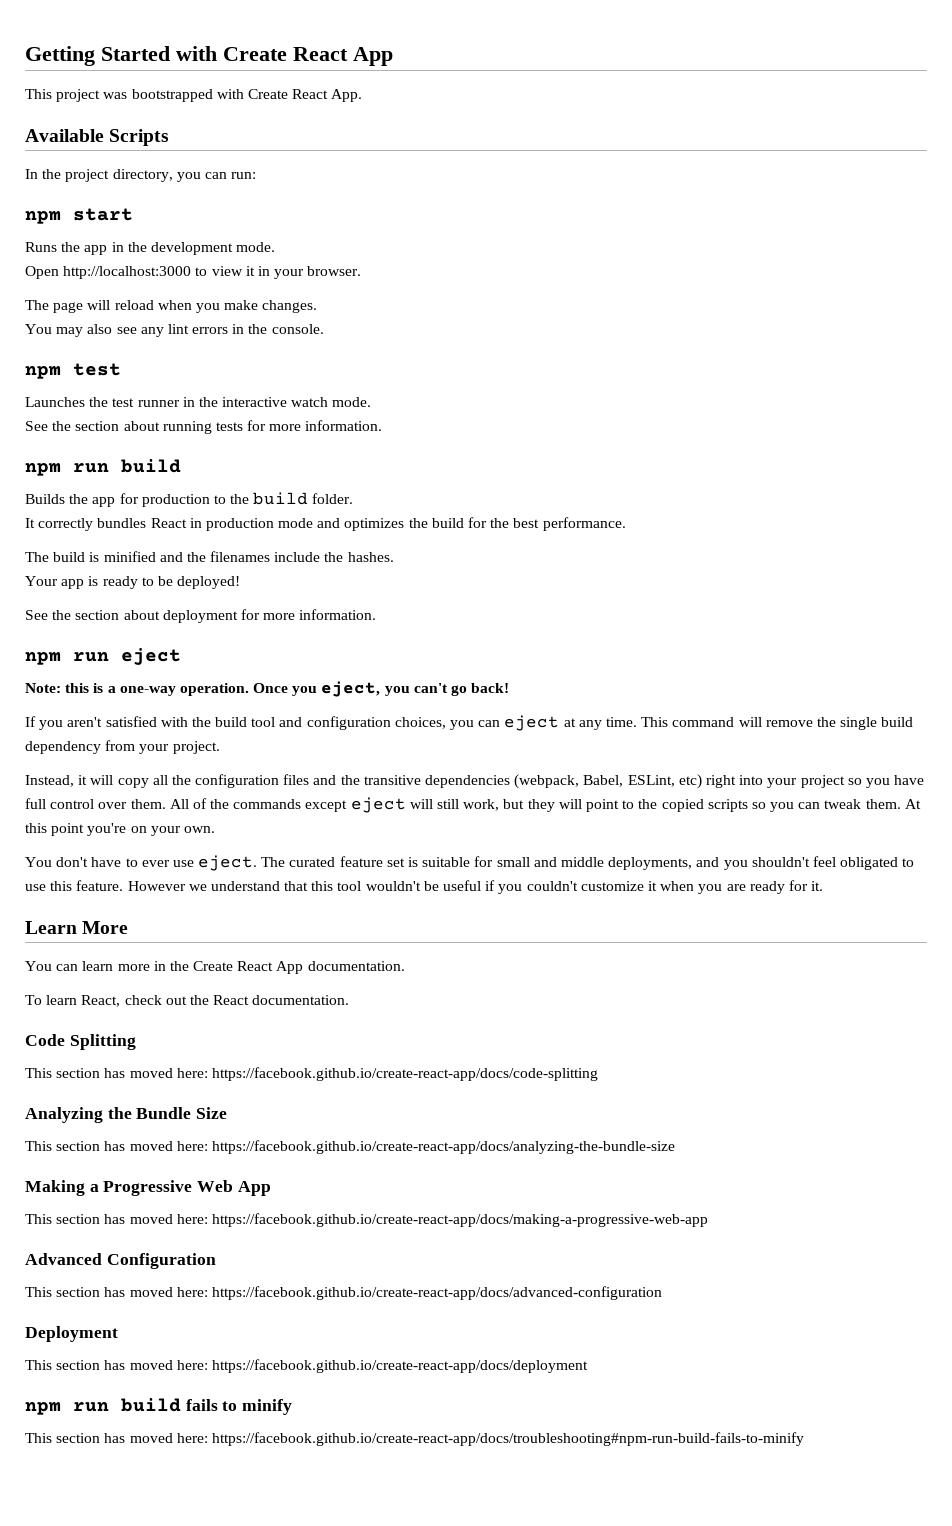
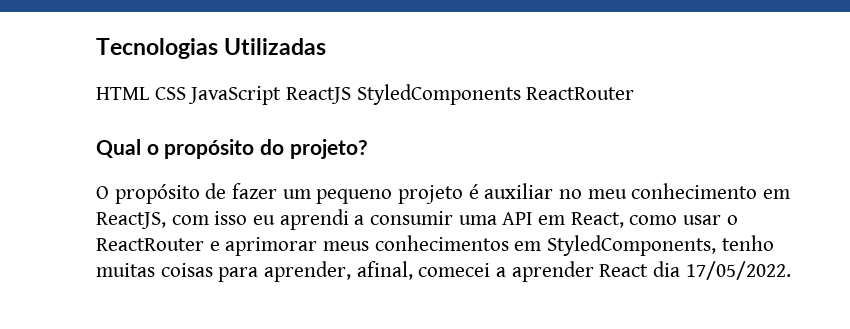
- Getting Started with Create React App
- This project was bootstrapped with Create React App.
- Available Scripts
- In the project directory, you can run:
- npm start
- Runs the app in the development mode.
- Open http://localhost:3000 to view it in your browser.
- The page will reload when you make changes.
- You may also see any lint errors in the console.
- npm test
- Launches the test runner in the interactive watch mode.
- See the section about running tests for more information.
- npm run build
- Builds the app for production to the build folder.
- It correctly bundles React in production mode and optimizes the build for the best performance.
- The build is minified and the filenames include the hashes.
- Your app is ready to be deployed!
- See the section about deployment for more information.
- npm run eject
- Note: this is a one-way operation. Once you eject, you can't go back!
- If you aren't satisfied with the build tool and configuration choices, you can eject at any time. This command will remove the single build dependency from your project.
- Instead, it will copy all the configuration files and the transitive dependencies (webpack, Babel, ESLint, etc) right into your project so you have full control over them. All of the commands except eject will still work, but they will point to the copied scripts so you can tweak them. At this point you're on your own.
- You don't have to ever use eject. The curated feature set is suitable for small and middle deployments, and you shouldn't feel obligated to use this feature. However we understand that this tool wouldn't be useful if you couldn't customize it when you are ready for it.
- Learn More
- You can learn more in the Create React App documentation.
- To learn React, check out the React documentation.
- Code Splitting
- This section has moved here: https://facebook.github.io/create-react-app/docs/code-splitting
- Analyzing the Bundle Size
- This section has moved here: https://facebook.github.io/create-react-app/docs/analyzing-the-bundle-size
- Making a Progressive Web App
- This section has moved here: https://facebook.github.io/create-react-app/docs/making-a-progressive-web-app
- Advanced Configuration
- This section has moved here: https://facebook.github.io/create-react-app/docs/advanced-configuration
- Deployment
- This section has moved here: https://facebook.github.io/create-react-app/docs/deployment
- npm run build fails to minify
- This section has moved here: https://facebook.github.io/create-react-app/docs/troubleshooting#npm-run-build-fails-to-minify
+ Tecnologias Utilizadas
+ HTML CSS JavaScript ReactJS StyledComponents ReactRouter
+ Qual o propósito do projeto?
+ O propósito de fazer um pequeno projeto é auxiliar no meu conhecimento em ReactJS, com isso eu aprendi a consumir uma API em React, como usar o ReactRouter e aprimorar meus conhecimentos em StyledComponents, tenho muitas coisas para aprender, afinal, comecei a aprender React dia 17/05/2022.

